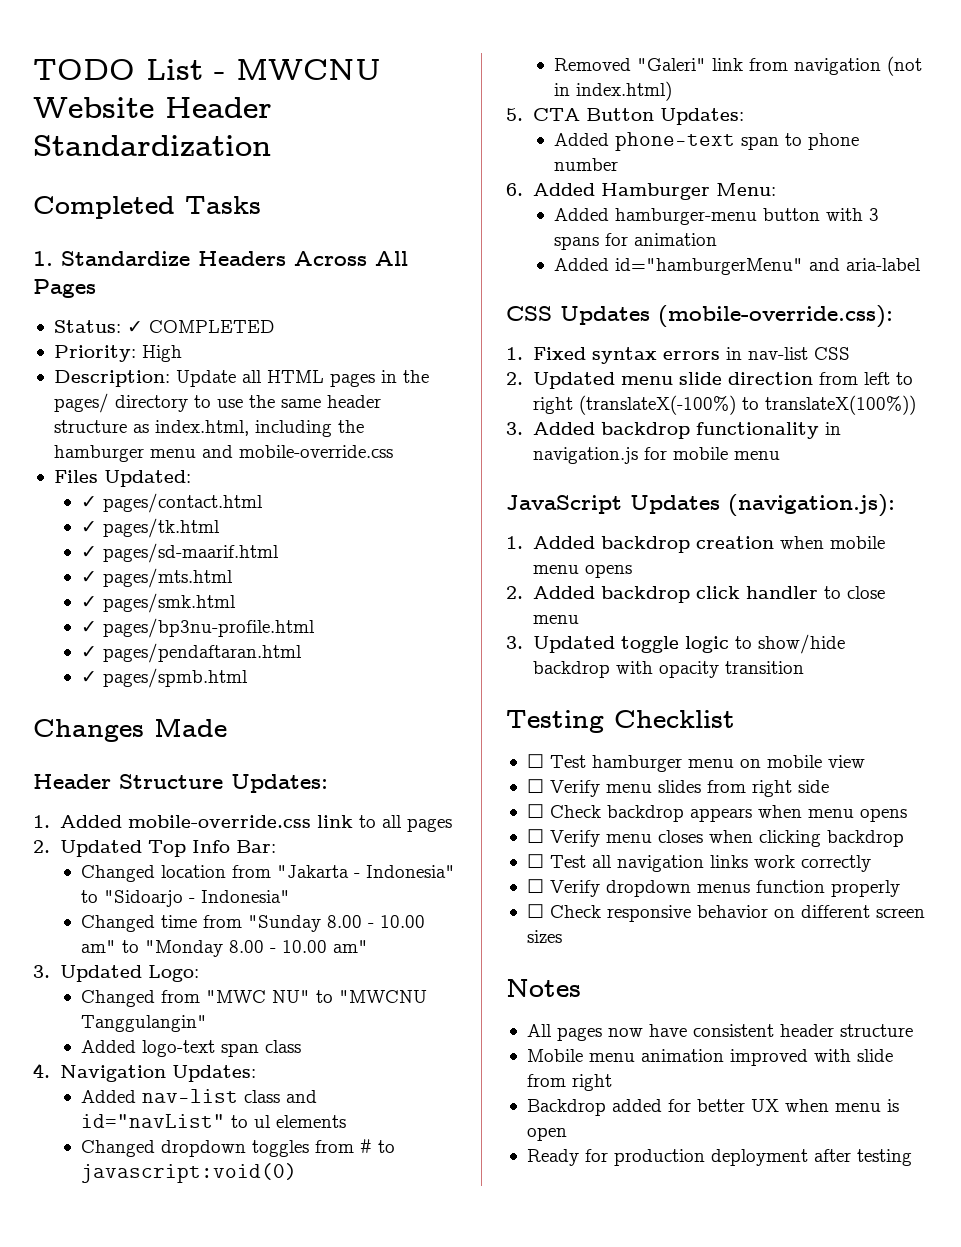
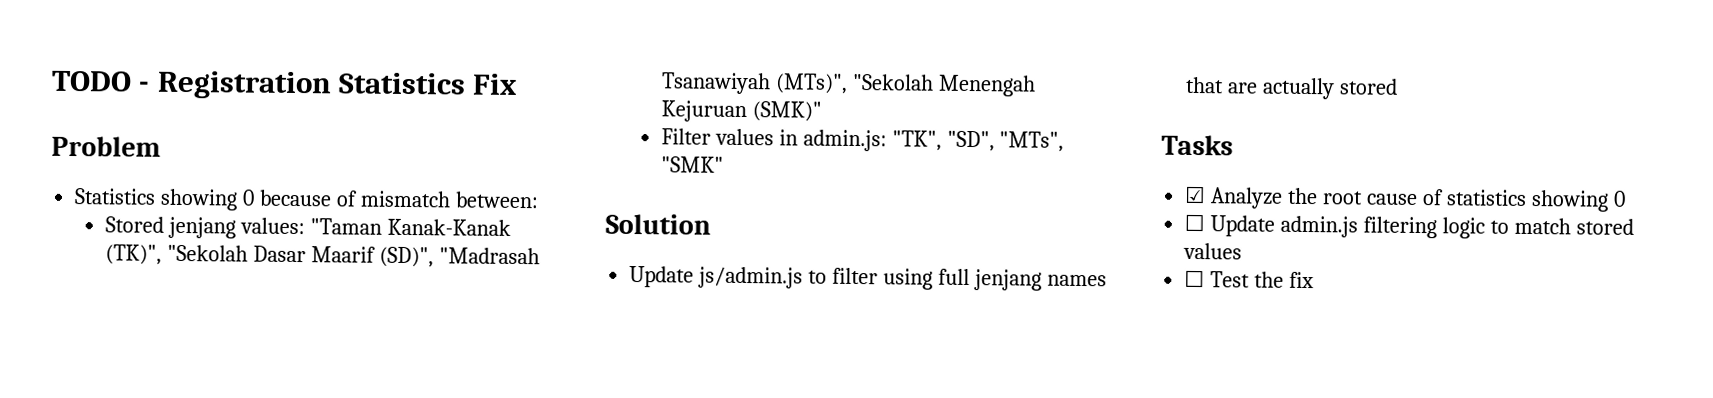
- TODO List - MWCNU Website Header Standardization
- Completed Tasks
- 1. Standardize Headers Across All Pages
- Status: ✓ COMPLETED
- Priority: High
- Description: Update all HTML pages in the pages/ directory to use the same header structure as index.html, including the hamburger menu and mobile-override.css
- Files Updated:
- ✓ pages/contact.html
- ✓ pages/tk.html
- ✓ pages/sd-maarif.html
- ✓ pages/mts.html
- ✓ pages/smk.html
- ✓ pages/bp3nu-profile.html
- ✓ pages/pendaftaran.html
- ✓ pages/spmb.html
- Changes Made
- Header Structure Updates:
- 1. Added mobile-override.css link to all pages
- 2. Updated Top Info Bar:
- Changed location from "Jakarta - Indonesia" to "Sidoarjo - Indonesia"
- Changed time from "Sunday 8.00 - 10.00 am" to "Monday 8.00 - 10.00 am"
- 3. Updated Logo:
- Changed from "MWC NU" to "MWCNU Tanggulangin"
- Added logo-text span class
- 4. Navigation Updates:
- Added nav-list class and id="navList" to ul elements
- Changed dropdown toggles from # to javascript:void(0)
- Removed "Galeri" link from navigation (not in index.html)
- 5. CTA Button Updates:
- Added phone-text span to phone number
- 6. Added Hamburger Menu:
- Added hamburger-menu button with 3 spans for animation
- Added id="hamburgerMenu" and aria-label
- CSS Updates (mobile-override.css):
- 1. Fixed syntax errors in nav-list CSS
- 2. Updated menu slide direction from left to right (translateX(-100%) to translateX(100%))
- 3. Added backdrop functionality in navigation.js for mobile menu
- JavaScript Updates (navigation.js):
- 1. Added backdrop creation when mobile menu opens
- 2. Added backdrop click handler to close menu
- 3. Updated toggle logic to show/hide backdrop with opacity transition
- Testing Checklist
- ☐ Test hamburger menu on mobile view
- ☐ Verify menu slides from right side
- ☐ Check backdrop appears when menu opens
- ☐ Verify menu closes when clicking backdrop
- ☐ Test all navigation links work correctly
- ☐ Verify dropdown menus function properly
- ☐ Check responsive behavior on different screen sizes
- Notes
- All pages now have consistent header structure
- Mobile menu animation improved with slide from right
- Backdrop added for better UX when menu is open
- Ready for production deployment after testing
+ TODO - Registration Statistics Fix
+ Problem
+ Statistics showing 0 because of mismatch between:
+ Stored jenjang values: "Taman Kanak-Kanak (TK)", "Sekolah Dasar Maarif (SD)", "Madrasah Tsanawiyah (MTs)", "Sekolah Menengah Kejuruan (SMK)"
+ Filter values in admin.js: "TK", "SD", "MTs", "SMK"
+ Solution
+ Update js/admin.js to filter using full jenjang names that are actually stored
+ Tasks
+ ☑ Analyze the root cause of statistics showing 0
+ ☐ Update admin.js filtering logic to match stored values
+ ☐ Test the fix

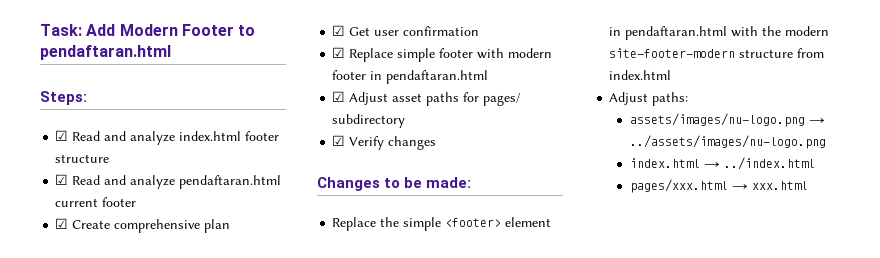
- TODO - Registration Statistics Fix
- Problem
- Statistics showing 0 because of mismatch between:
- Stored jenjang values: "Taman Kanak-Kanak (TK)", "Sekolah Dasar Maarif (SD)", "Madrasah Tsanawiyah (MTs)", "Sekolah Menengah Kejuruan (SMK)"
- Filter values in admin.js: "TK", "SD", "MTs", "SMK"
- Solution
- Update js/admin.js to filter using full jenjang names that are actually stored
- Tasks
- ☑ Analyze the root cause of statistics showing 0
- ☐ Update admin.js filtering logic to match stored values
- ☐ Test the fix
+ Task: Add Modern Footer to pendaftaran.html
+ Steps:
+ ☑ Read and analyze index.html footer structure
+ ☑ Read and analyze pendaftaran.html current footer
+ ☑ Create comprehensive plan
+ ☑ Get user confirmation
+ ☑ Replace simple footer with modern footer in pendaftaran.html
+ ☑ Adjust asset paths for pages/ subdirectory
+ ☑ Verify changes
+ Changes to be made:
+ Replace the simple <footer> element in pendaftaran.html with the modern site-footer-modern structure from index.html
+ Adjust paths:
+ assets/images/nu-logo.png → ../assets/images/nu-logo.png
+ index.html → ../index.html
+ pages/xxx.html → xxx.html

